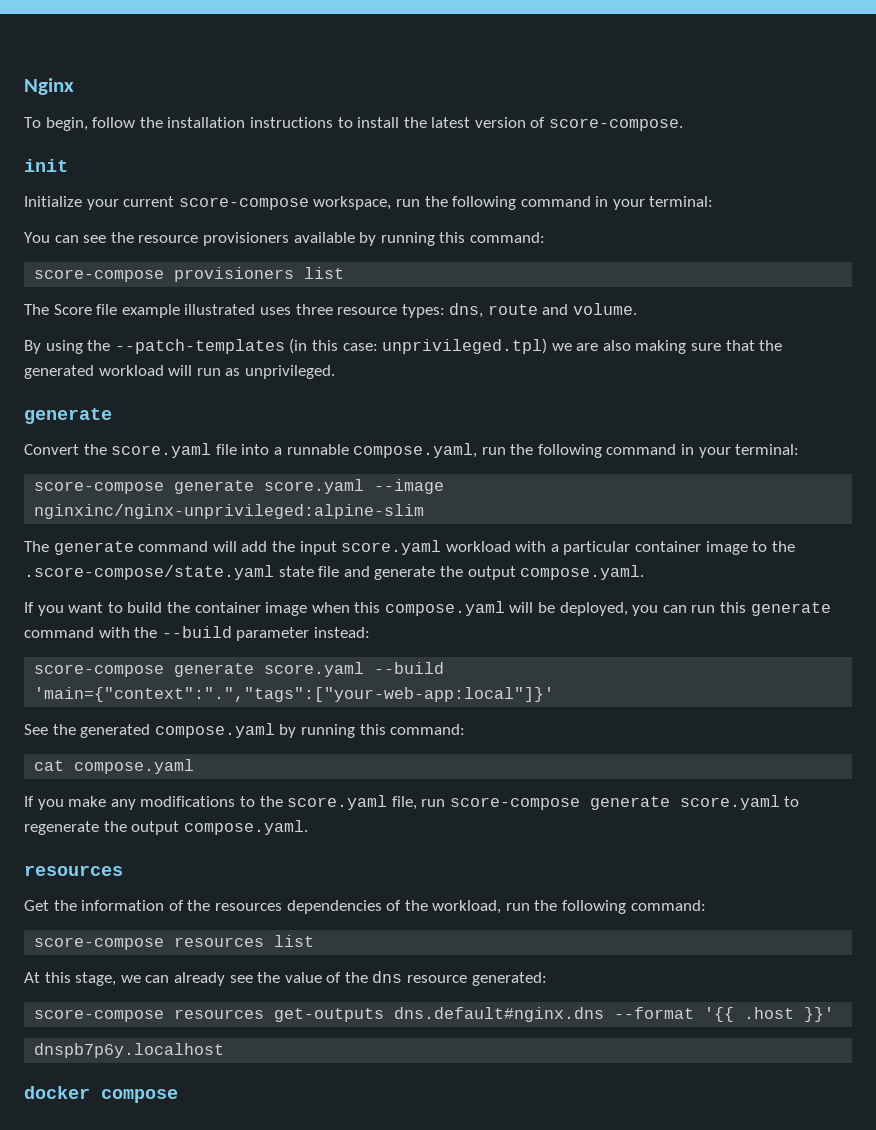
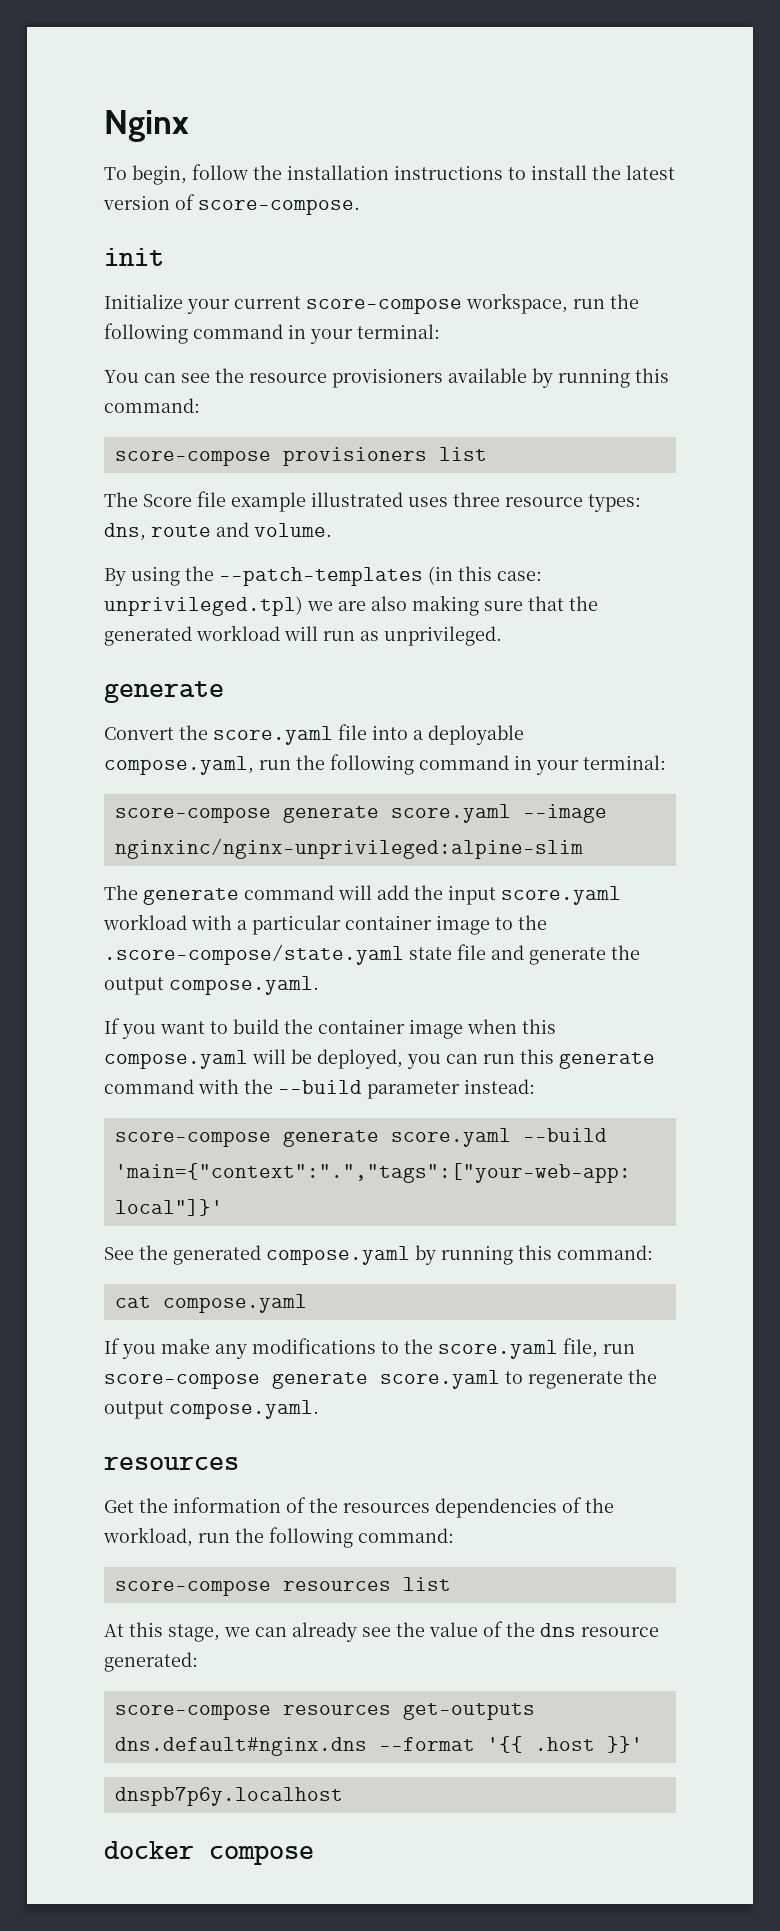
- Convert the score.yaml file into a runnable compose.yaml, run the following command in your terminal:
+ Convert the score.yaml file into a deployable compose.yaml, run the following command in your terminal:

